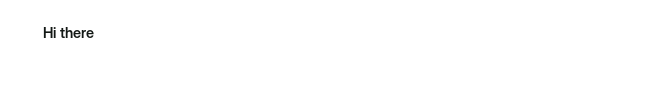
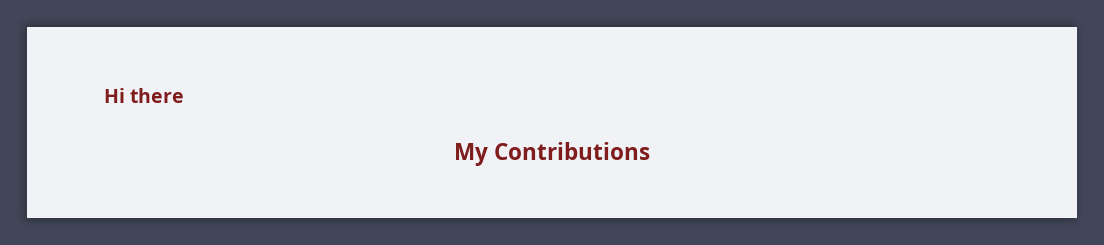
+ My Contributions

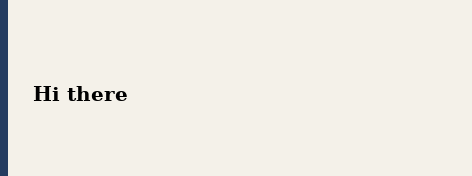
- My Contributions

